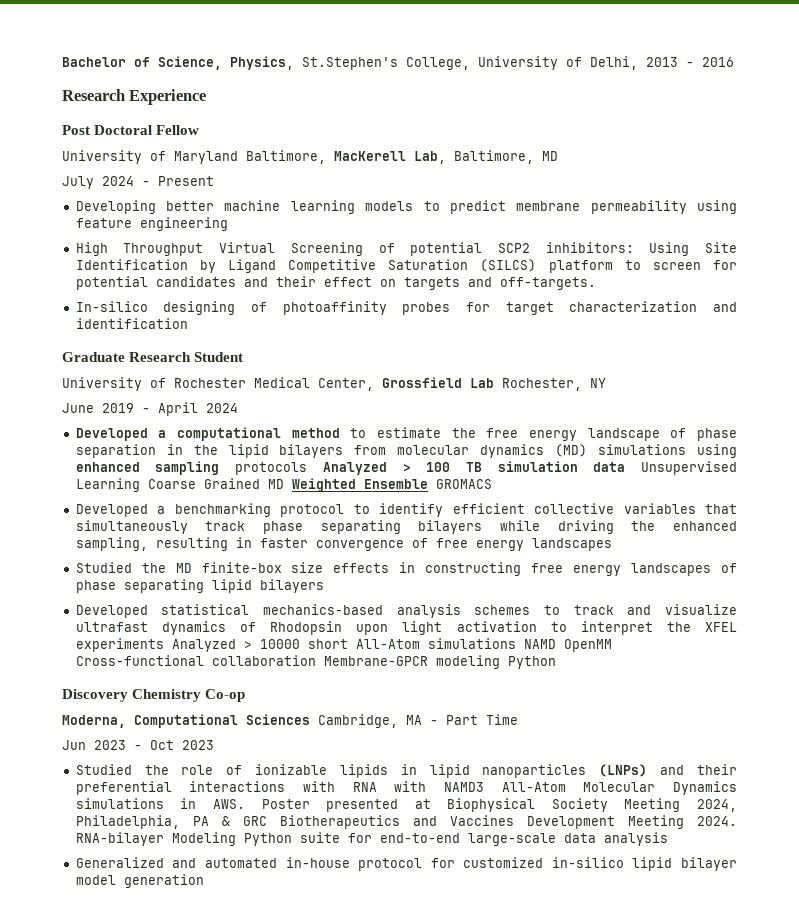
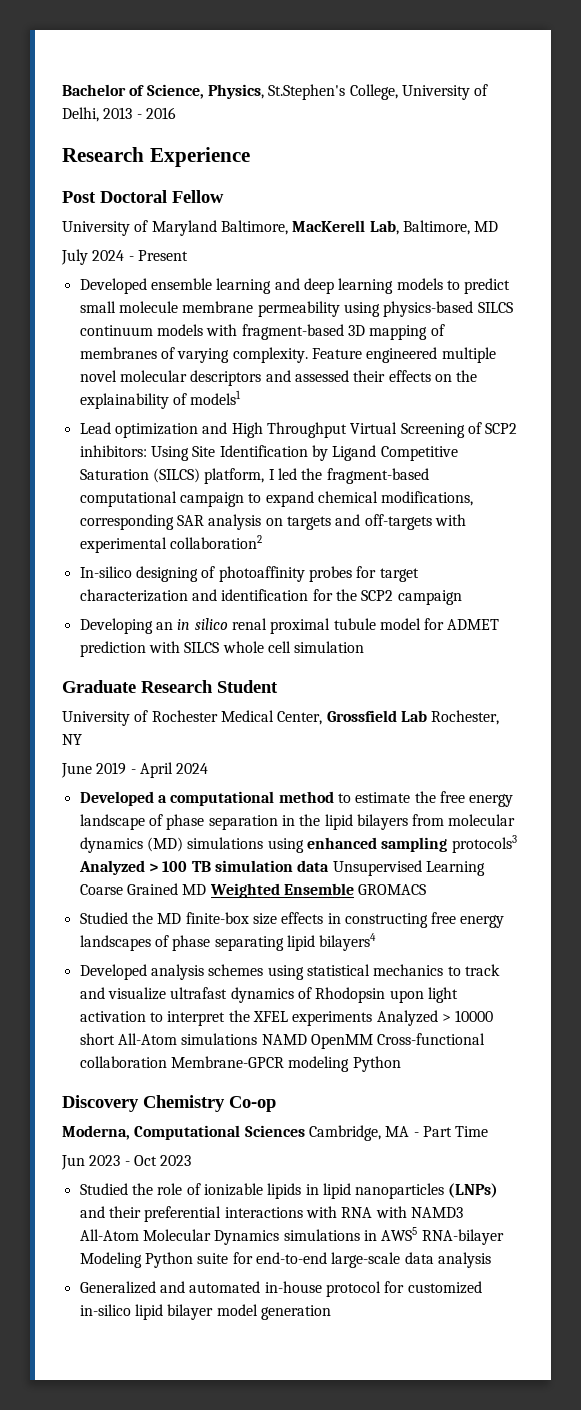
- Developing better machine learning models to predict membrane permeability using feature engineering
- High Throughput Virtual Screening of potential SCP2 inhibitors: Using Site Identification by Ligand Competitive Saturation (SILCS) platform to screen for potential candidates and their effect on targets and off-targets.
+ Developed ensemble learning and deep learning models to predict small molecule membrane permeability using physics-based SILCS continuum models with fragment-based 3D mapping of membranes of varying complexity. Feature engineered multiple novel molecular descriptors and assessed their effects on the explainability of models1
+ Lead optimization and High Throughput Virtual Screening of SCP2 inhibitors: Using Site Identification by Ligand Competitive Saturation (SILCS) platform, I led the fragment-based computational campaign to expand chemical modifications, corresponding SAR analysis on targets and off-targets with experimental collaboration2
- In-silico designing of photoaffinity probes for target characterization and identification
+ In-silico designing of photoaffinity probes for target characterization and identification for the SCP2 campaign
+ Developing an in silico renal proximal tubule model for ADMET prediction with SILCS whole cell simulation
- Developed a computational method to estimate the free energy landscape of phase separation in the lipid bilayers from molecular dynamics (MD) simulations using enhanced sampling protocols Analyzed > 100 TB simulation data Unsupervised Learning Coarse Grained MD Weighted Ensemble GROMACS
+ Developed a computational method to estimate the free energy landscape of phase separation in the lipid bilayers from molecular dynamics (MD) simulations using enhanced sampling protocols3 Analyzed > 100 TB simulation data Unsupervised Learning Coarse Grained MD Weighted Ensemble GROMACS
- Developed a benchmarking protocol to identify efficient collective variables that simultaneously track phase separating bilayers while driving the enhanced sampling, resulting in faster convergence of free energy landscapes
- Studied the MD finite-box size effects in constructing free energy landscapes of phase separating lipid bilayers
- Developed statistical mechanics-based analysis schemes to track and visualize ultrafast dynamics of Rhodopsin upon light activation to interpret the XFEL experiments Analyzed > 10000 short All-Atom simulations NAMD OpenMM Cross-functional collaboration Membrane-GPCR modeling Python
+ Studied the MD finite-box size effects in constructing free energy landscapes of phase separating lipid bilayers4
+ Developed analysis schemes using statistical mechanics to track and visualize ultrafast dynamics of Rhodopsin upon light activation to interpret the XFEL experiments Analyzed > 10000 short All-Atom simulations NAMD OpenMM Cross-functional collaboration Membrane-GPCR modeling Python
- Studied the role of ionizable lipids in lipid nanoparticles (LNPs) and their preferential interactions with RNA with NAMD3 All-Atom Molecular Dynamics simulations in AWS. Poster presented at Biophysical Society Meeting 2024, Philadelphia, PA & GRC Biotherapeutics and Vaccines Development Meeting 2024. RNA-bilayer Modeling Python suite for end-to-end large-scale data analysis
+ Studied the role of ionizable lipids in lipid nanoparticles (LNPs) and their preferential interactions with RNA with NAMD3 All-Atom Molecular Dynamics simulations in AWS5 RNA-bilayer Modeling Python suite for end-to-end large-scale data analysis

